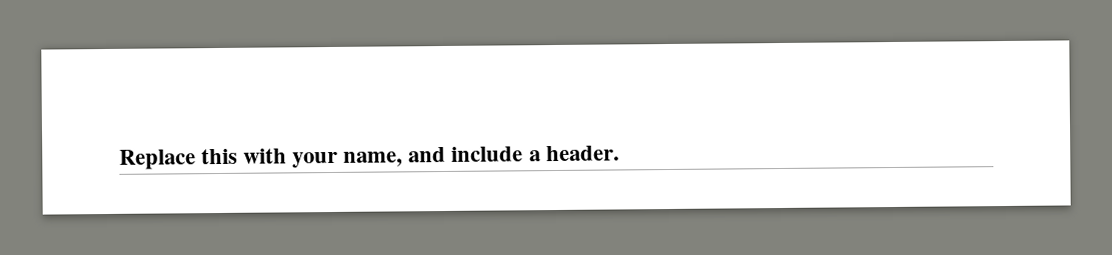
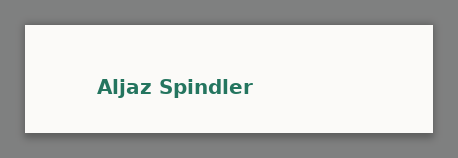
- Replace this with your name, and include a header.
+ Aljaz Spindler

